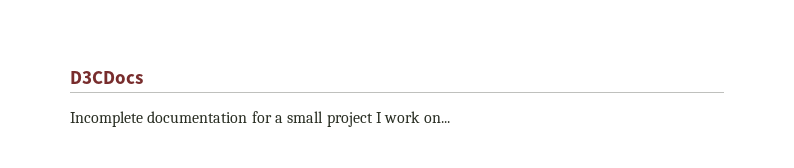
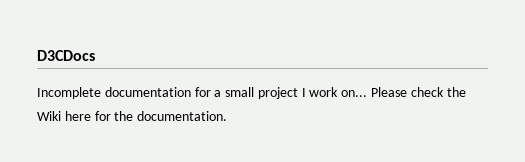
+ Please check the Wiki here for the documentation.

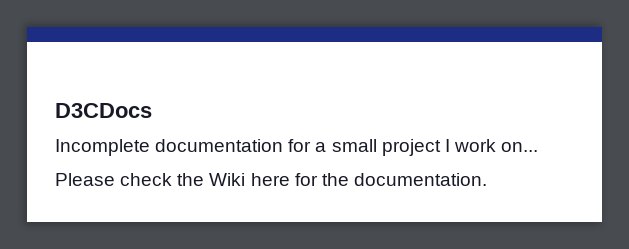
- Incomplete documentation for a small project I work on... Please check the Wiki here for the documentation.
+ Incomplete documentation for a small project I work on...
+ Please check the Wiki here for the documentation.

